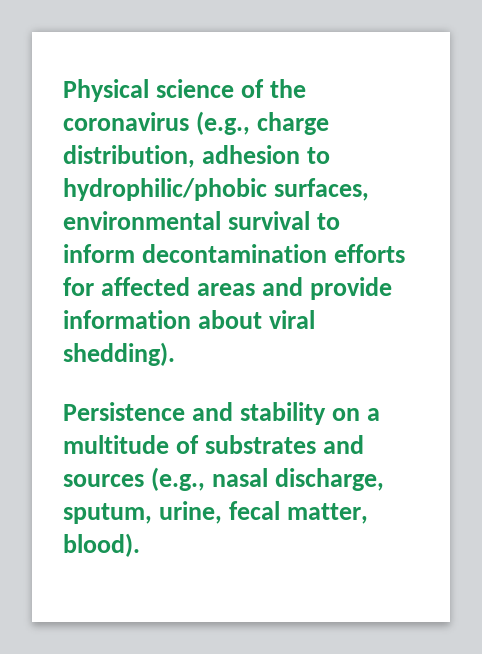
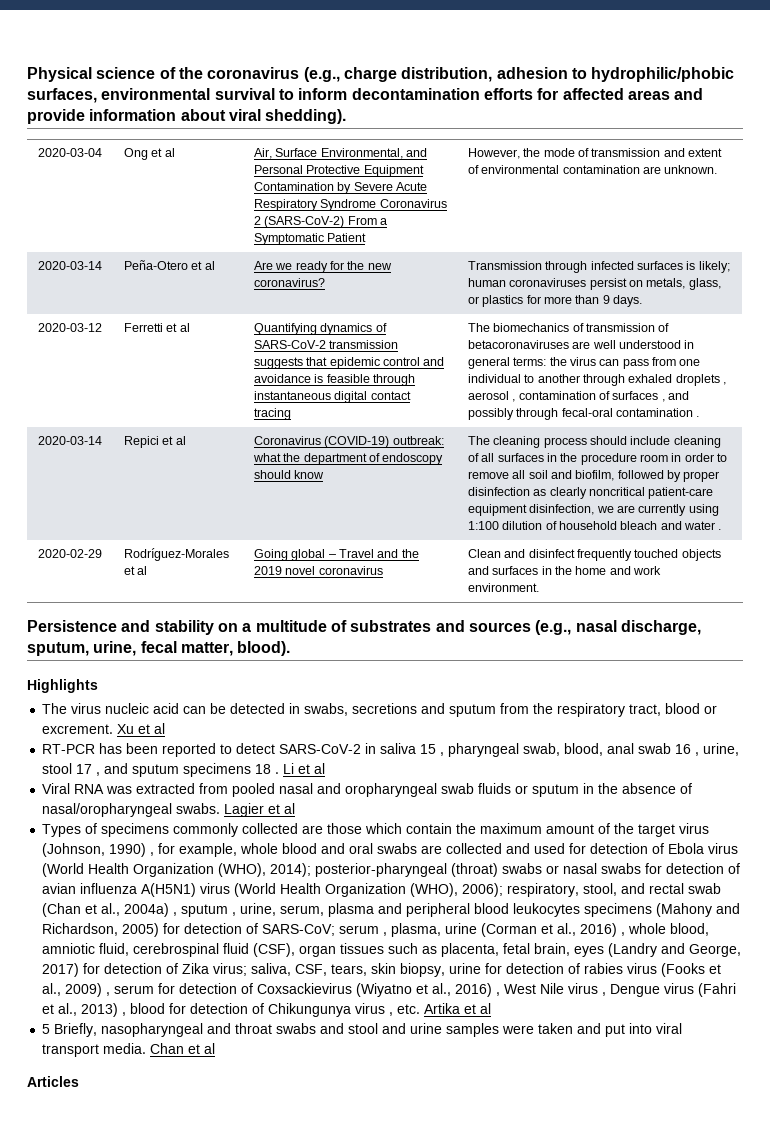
+ 2020-03-04 | Ong et al | Air, Surface Environmental, and Personal Protective Equipment Contamination by Severe Acute Respiratory Syndrome Coronavirus 2 (SARS-CoV-2) From a Symptomatic Patient | However, the mode of transmission and extent of environmental contamination are unknown.
+ 2020-03-14 | Peña-Otero et al | Are we ready for the new coronavirus? | Transmission through infected surfaces is likely; human coronaviruses persist on metals, glass, or plastics for more than 9 days.
+ 2020-03-12 | Ferretti et al | Quantifying dynamics of SARS-CoV-2 transmission suggests that epidemic control and avoidance is feasible through instantaneous digital contact tracing | The biomechanics of transmission of betacoronaviruses are well understood in general terms: the virus can pass from one individual to another through exhaled droplets , aerosol , contamination of surfaces , and possibly through fecal-oral contamination .
+ 2020-03-14 | Repici et al | Coronavirus (COVID-19) outbreak: what the department of endoscopy should know | The cleaning process should include cleaning of all surfaces in the procedure room in order to remove all soil and biofilm, followed by proper disinfection as clearly noncritical patient-care equipment disinfection, we are currently using 1:100 dilution of household bleach and water .
+ 2020-02-29 | Rodríguez-Morales et al | Going global – Travel and the 2019 novel coronavirus | Clean and disinfect frequently touched objects and surfaces in the home and work environment.
+ Highlights
+ The virus nucleic acid can be detected in swabs, secretions and sputum from the respiratory tract, blood or excrement. Xu et al
+ RT-PCR has been reported to detect SARS-CoV-2 in saliva 15 , pharyngeal swab, blood, anal swab 16 , urine, stool 17 , and sputum specimens 18 . Li et al
+ Viral RNA was extracted from pooled nasal and oropharyngeal swab fluids or sputum in the absence of nasal/oropharyngeal swabs. Lagier et al
+ Types of specimens commonly collected are those which contain the maximum amount of the target virus (Johnson, 1990) , for example, whole blood and oral swabs are collected and used for detection of Ebola virus (World Health Organization (WHO), 2014); posterior-pharyngeal (throat) swabs or nasal swabs for detection of avian influenza A(H5N1) virus (World Health Organization (WHO), 2006); respiratory, stool, and rectal swab (Chan et al., 2004a) , sputum , urine, serum, plasma and peripheral blood leukocytes specimens (Mahony and Richardson, 2005) for detection of SARS-CoV; serum , plasma, urine (Corman et al., 2016) , whole blood, amniotic fluid, cerebrospinal fluid (CSF), organ tissues such as placenta, fetal brain, eyes (Landry and George, 2017) for detection of Zika virus; saliva, CSF, tears, skin biopsy, urine for detection of rabies virus (Fooks et al., 2009) , serum for detection of Coxsackievirus (Wiyatno et al., 2016) , West Nile virus , Dengue virus (Fahri et al., 2013) , blood for detection of Chikungunya virus , etc. Artika et al
+ 5 Briefly, nasopharyngeal and throat swabs and stool and urine samples were taken and put into viral transport media. Chan et al
+ Articles

